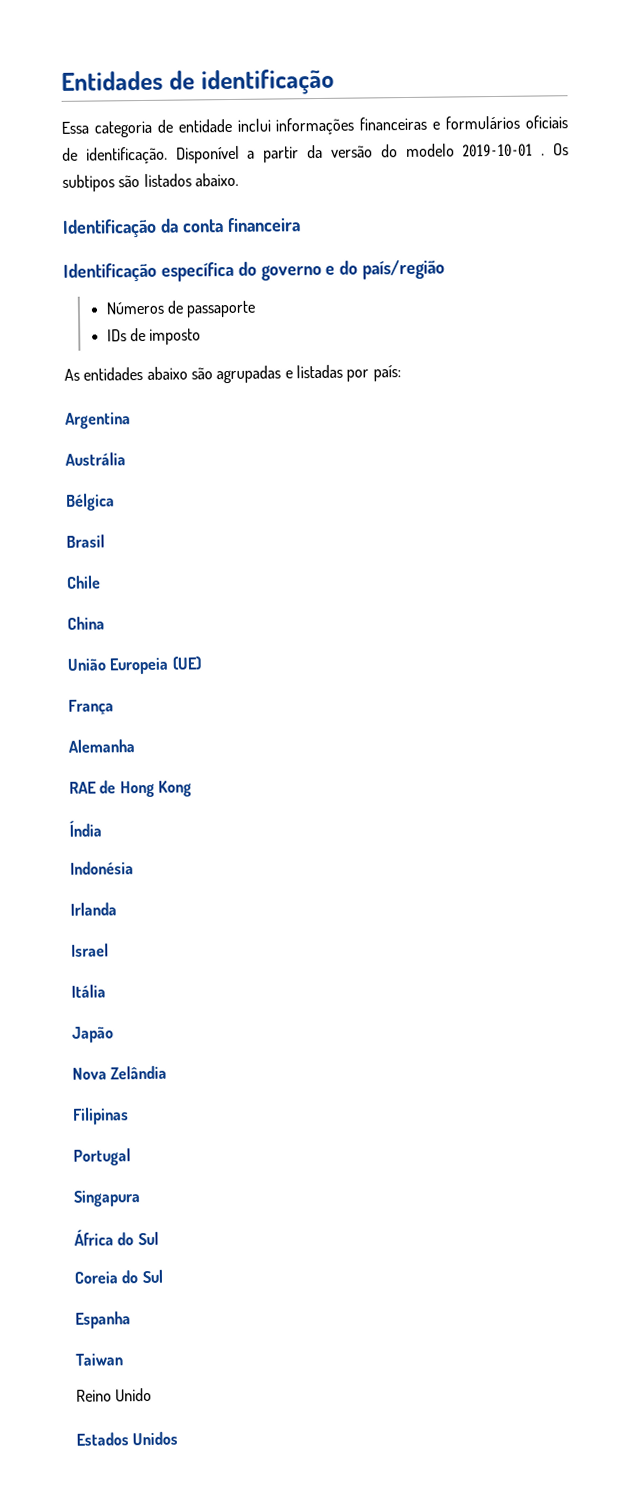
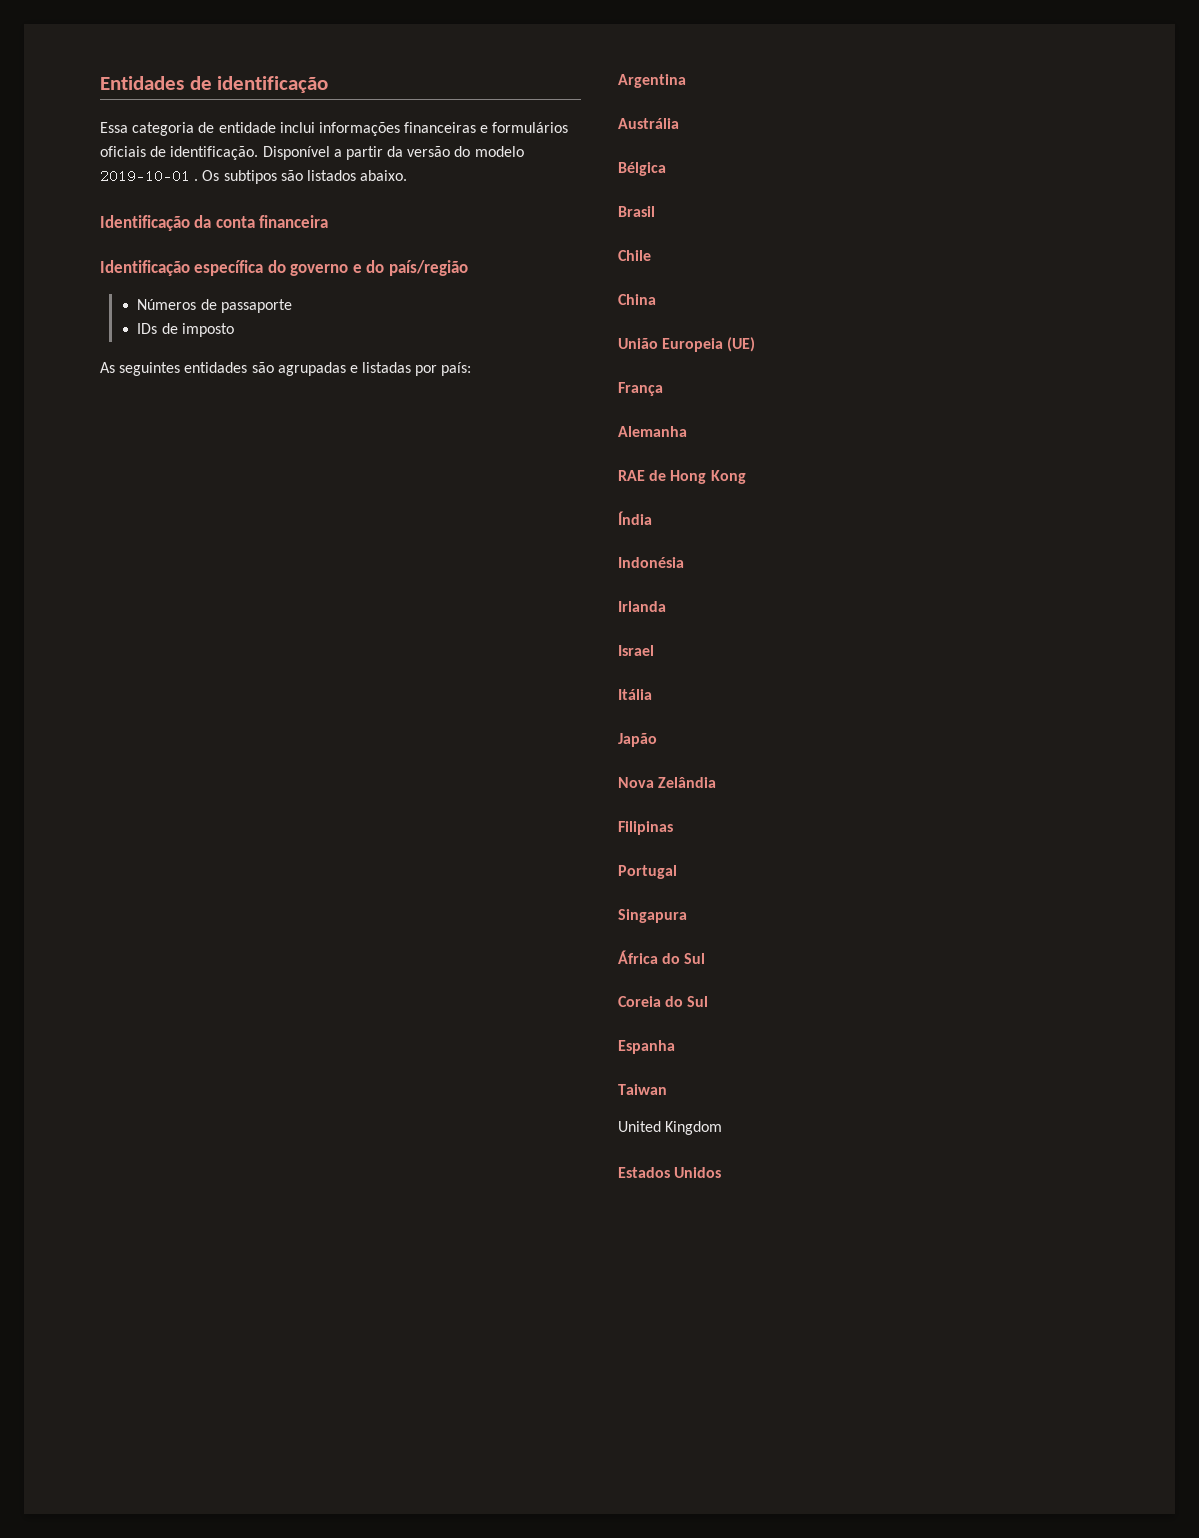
- As entidades abaixo são agrupadas e listadas por país:
+ As seguintes entidades são agrupadas e listadas por país:
- Reino Unido
+ United Kingdom

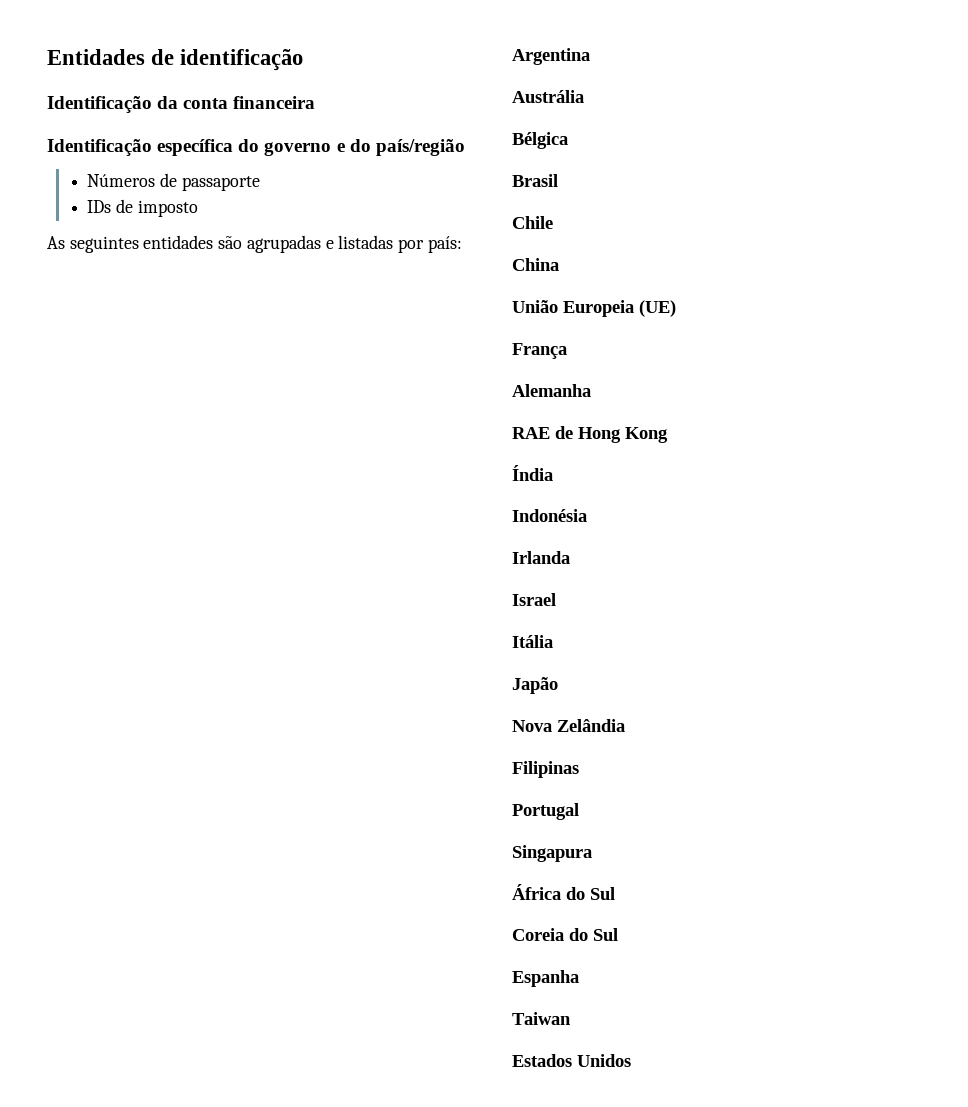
- Essa categoria de entidade inclui informações financeiras e formulários oficiais de identificação. Disponível a partir da versão do modelo 2019-10-01 . Os subtipos são listados abaixo.
- United Kingdom

